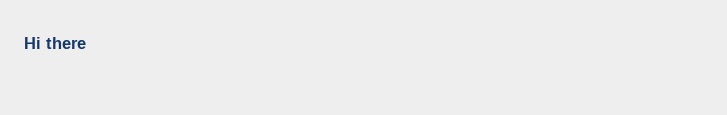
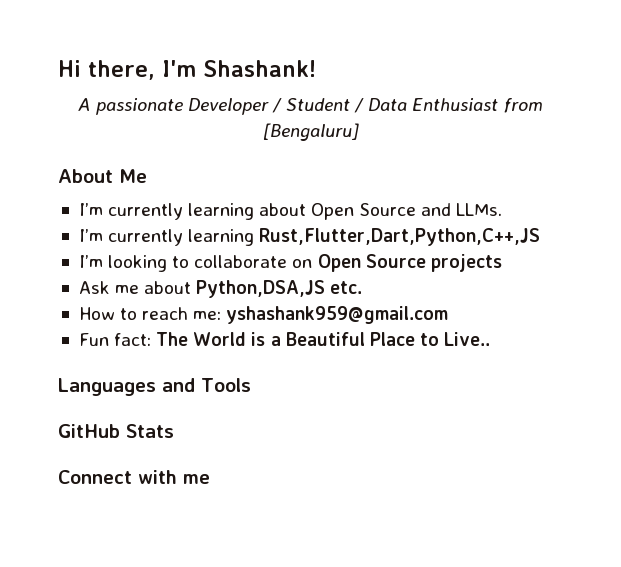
- Hi there
+ Hi there, I'm Shashank!
+ A passionate Developer / Student / Data Enthusiast from [Bengaluru]
+ About Me
+ I’m currently learning about Open Source and LLMs.
+ I’m currently learning Rust,Flutter,Dart,Python,C++,JS
+ I’m looking to collaborate on Open Source projects
+ Ask me about Python,DSA,JS etc.
+ How to reach me: yshashank959@gmail.com
+ Fun fact: The World is a Beautiful Place to Live..
+ Languages and Tools
+ GitHub Stats
+ Connect with me

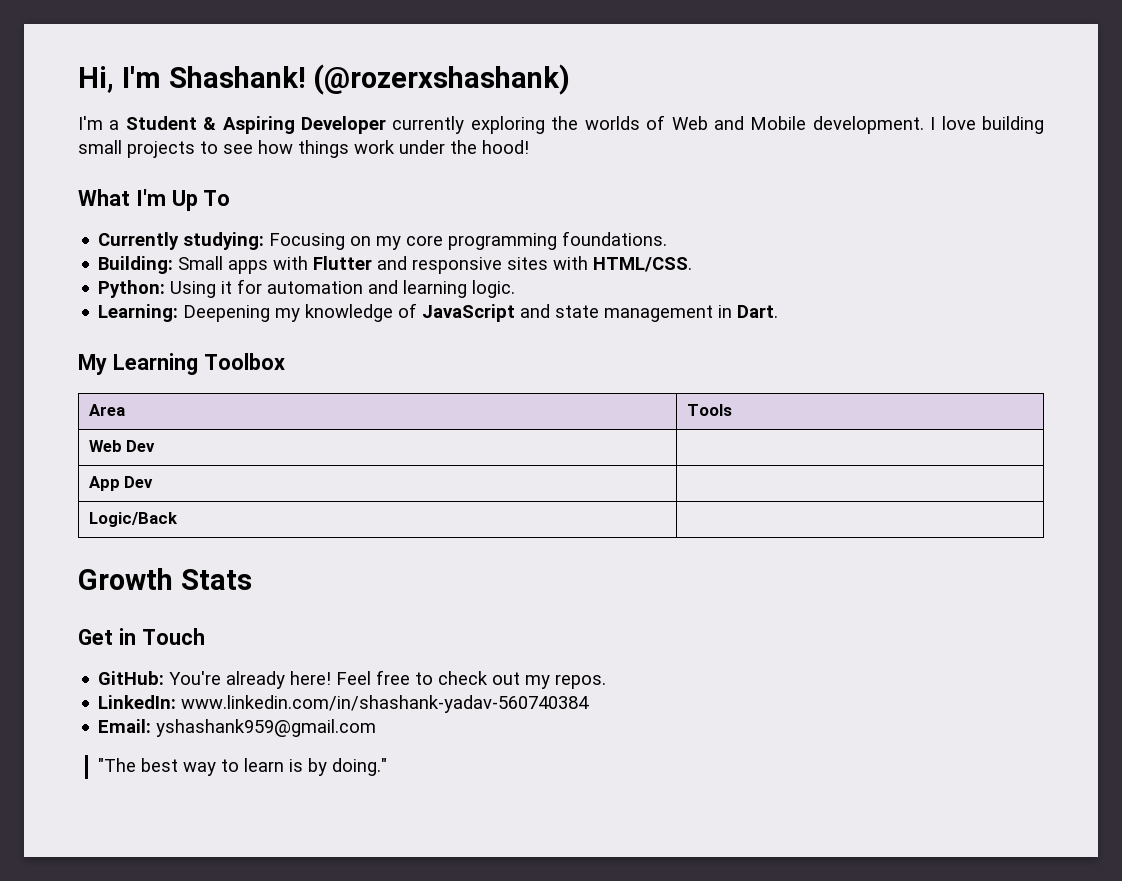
- Hi there, I'm Shashank!
- A passionate Developer / Student / Data Enthusiast from [Bengaluru]
- About Me
- I’m currently learning about Open Source and LLMs.
- I’m currently learning Rust,Flutter,Dart,Python,C++,JS
- I’m looking to collaborate on Open Source projects
- Ask me about Python,DSA,JS etc.
- How to reach me: yshashank959@gmail.com
- Fun fact: The World is a Beautiful Place to Live..
- Languages and Tools
- GitHub Stats
- Connect with me
+ Hi, I'm Shashank! (@rozerxshashank)
+ I'm a Student & Aspiring Developer currently exploring the worlds of Web and Mobile development. I love building small projects to see how things work under the hood!
+ What I'm Up To
+ Currently studying: Focusing on my core programming foundations.
+ Building: Small apps with Flutter and responsive sites with HTML/CSS.
+ Python: Using it for automation and learning logic.
+ Learning: Deepening my knowledge of JavaScript and state management in Dart.
+ My Learning Toolbox
+ Area | Tools
+ Web Dev |
+ App Dev |
+ Logic/Back |
+ Growth Stats
+ Get in Touch
+ GitHub: You're already here! Feel free to check out my repos.
+ LinkedIn: www.linkedin.com/in/shashank-yadav-560740384
+ Email: yshashank959@gmail.com
+ "The best way to learn is by doing."

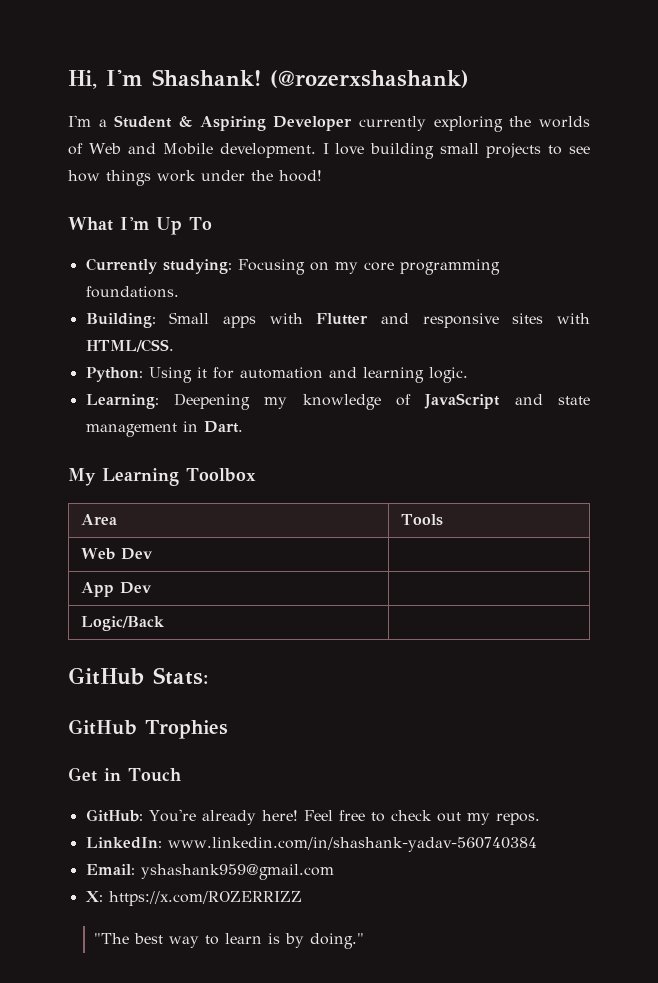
- Growth Stats
+ GitHub Stats:
+ GitHub Trophies
+ X: https://x.com/ROZERRIZZ

